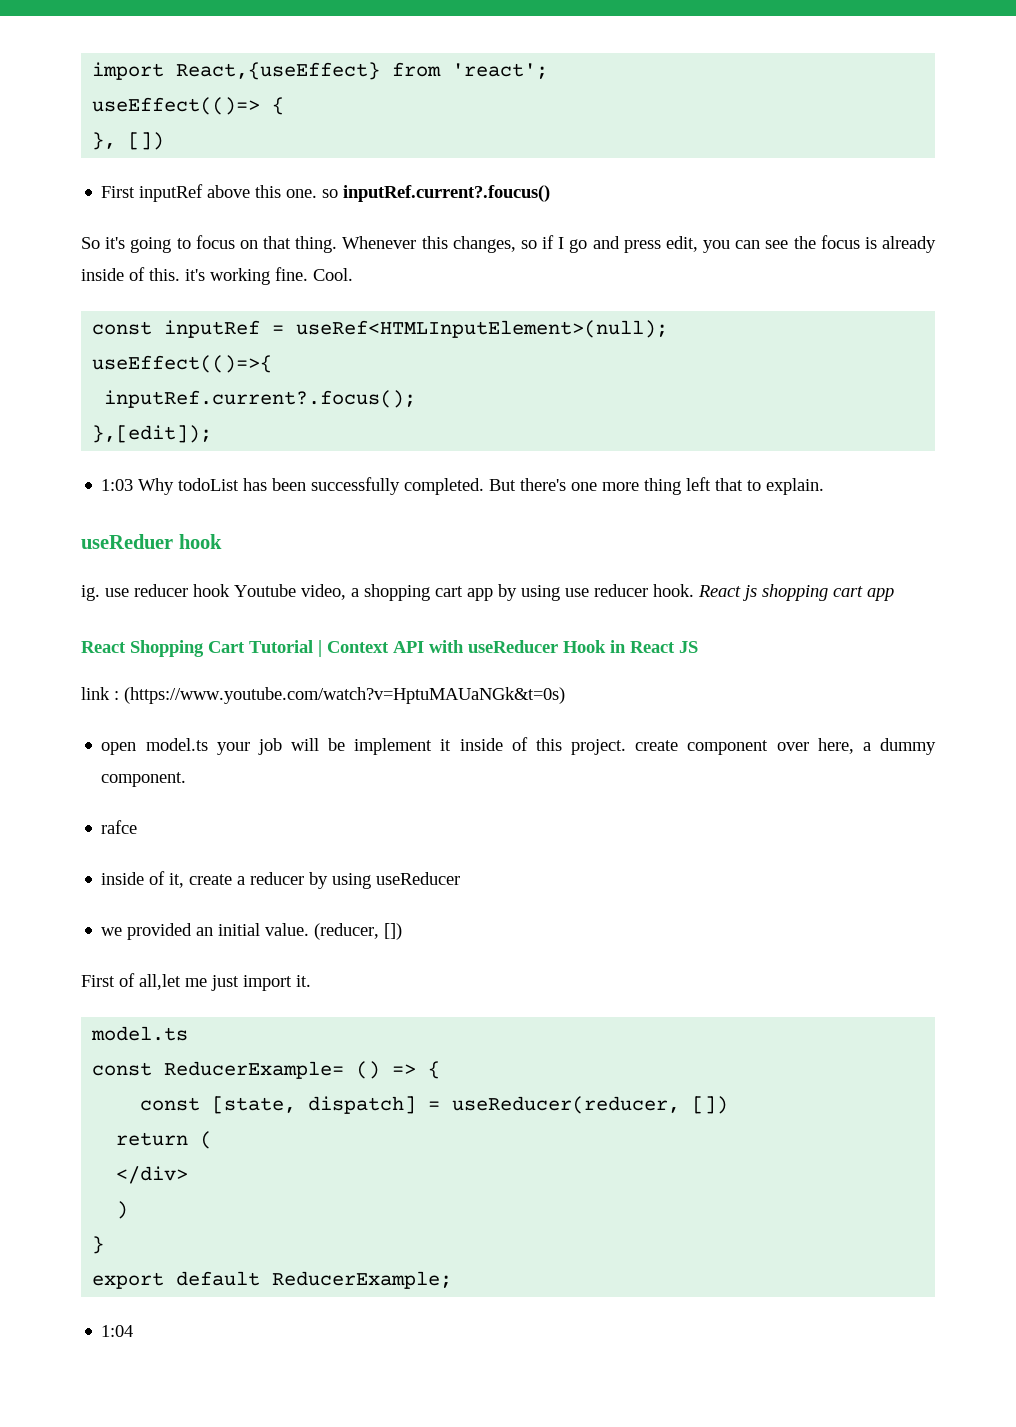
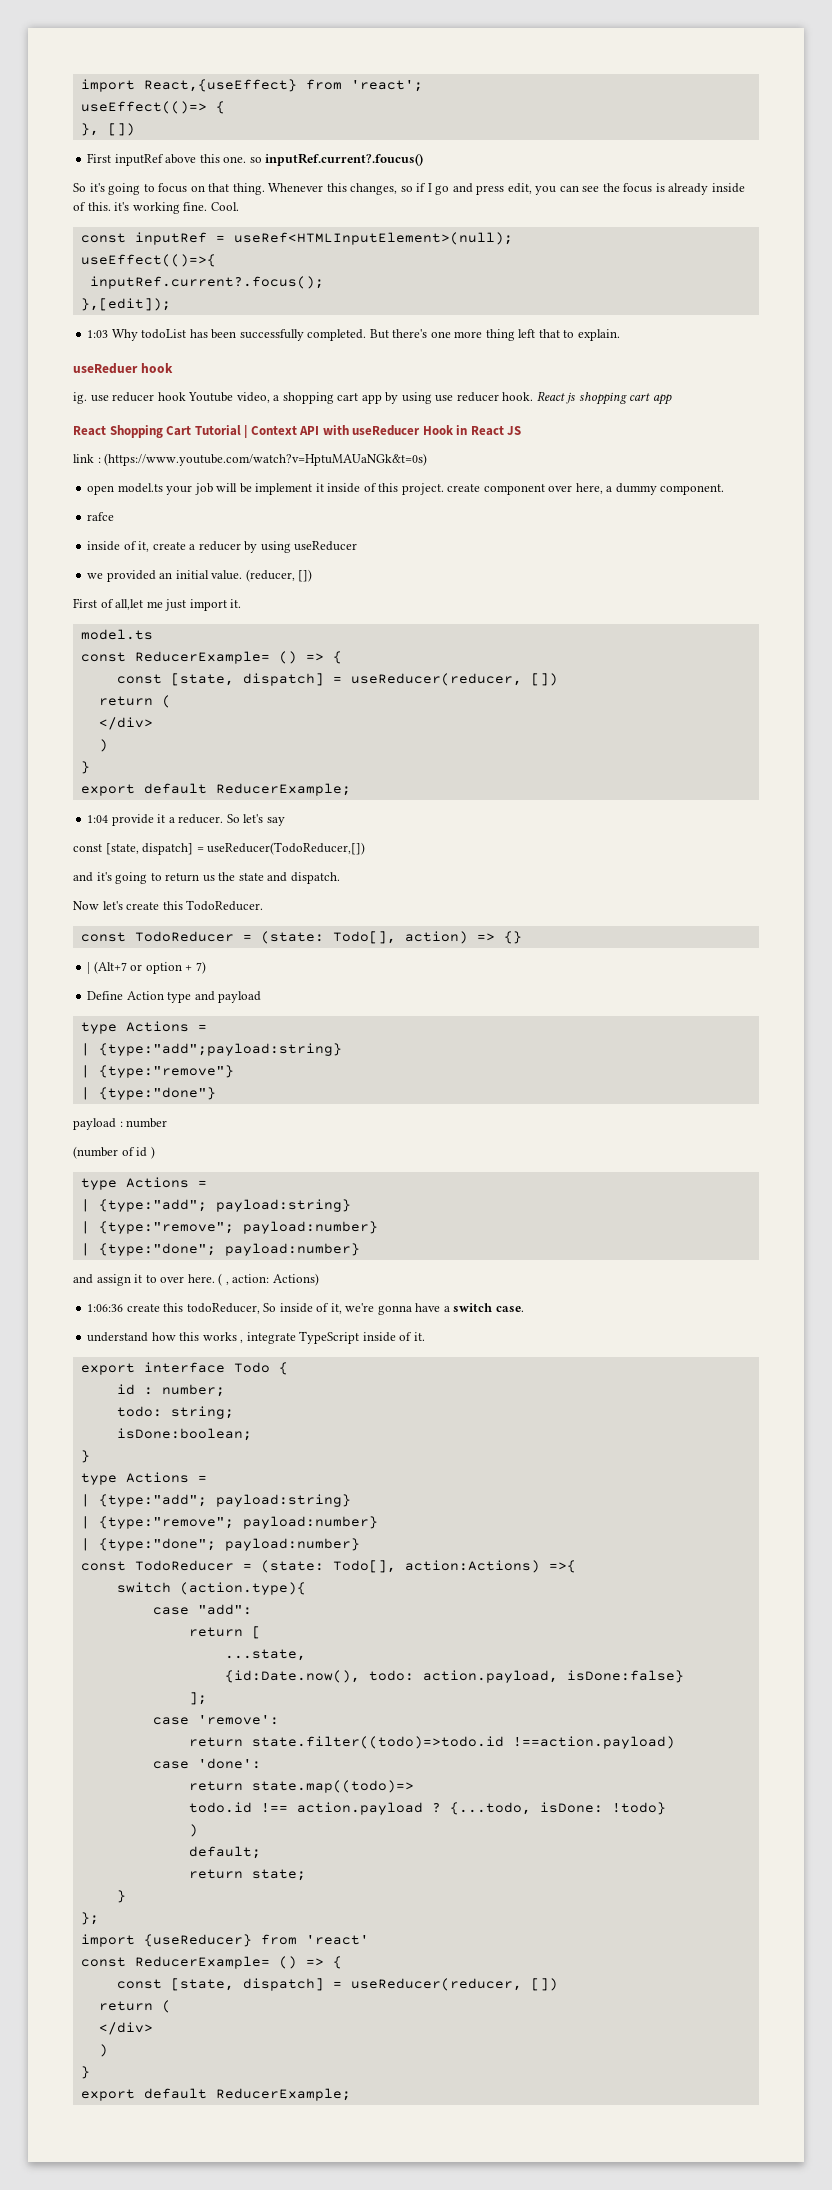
- 1:04
+ 1:04 provide it a reducer. So let's say
+ const [state, dispatch] = useReducer(TodoReducer,[])
+ and it's going to return us the state and dispatch.
+ Now let's create this TodoReducer.
+ const TodoReducer = (state: Todo[], action) => {}
+ | (Alt+7 or option + 7)
+ Define Action type and payload
+ type Actions =
+ | {type:"add";payload:string}
+ | {type:"remove"}
+ | {type:"done"}
+ payload : number
+ (number of id )
+ type Actions =
+ | {type:"add"; payload:string}
+ | {type:"remove"; payload:number}
+ | {type:"done"; payload:number}
+ and assign it to over here. ( , action: Actions)
+ 1:06:36 create this todoReducer, So inside of it, we're gonna have a switch case.
+ understand how this works , integrate TypeScript inside of it.
+ export interface Todo {
+ id : number;
+ todo: string;
+ isDone:boolean;
+ }
+ type Actions =
+ | {type:"add"; payload:string}
+ | {type:"remove"; payload:number}
+ | {type:"done"; payload:number}
+ const TodoReducer = (state: Todo[], action:Actions) =>{
+ switch (action.type){
+ case "add":
+ return [
+ ...state,
+ {id:Date.now(), todo: action.payload, isDone:false}
+ ];
+ case 'remove':
+ return state.filter((todo)=>todo.id !==action.payload)
+ case 'done':
+ return state.map((todo)=>
+ todo.id !== action.payload ? {...todo, isDone: !todo}
+ )
+ default;
+ return state;
+ }
+ };
+ import {useReducer} from 'react'
+ const ReducerExample= () => {
+ const [state, dispatch] = useReducer(reducer, [])
+ return (
+ </div>
+ )
+ }
+ export default ReducerExample;

